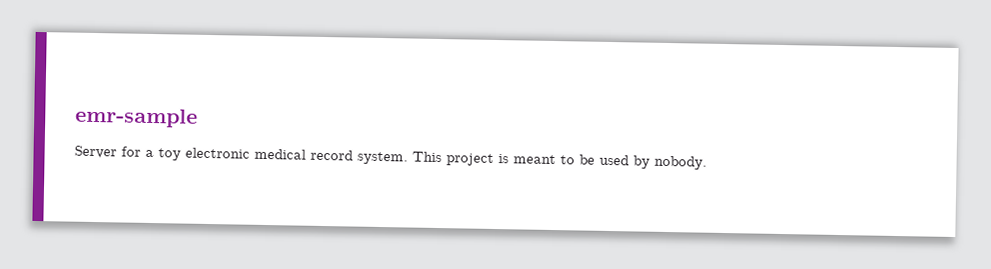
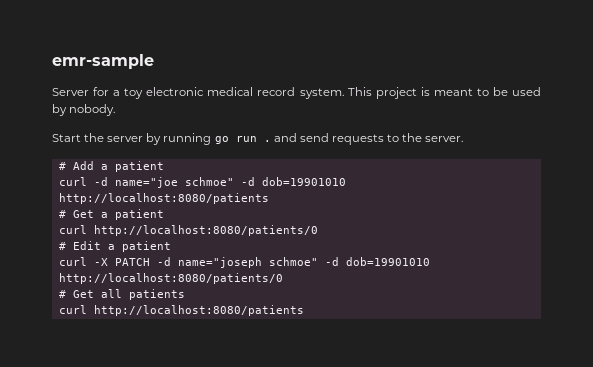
+ Start the server by running go run . and send requests to the server.
+ # Add a patient
+ curl -d name="joe schmoe" -d dob=19901010 http://localhost:8080/patients
+ # Get a patient
+ curl http://localhost:8080/patients/0
+ # Edit a patient
+ curl -X PATCH -d name="joseph schmoe" -d dob=19901010 http://localhost:8080/patients/0
+ # Get all patients
+ curl http://localhost:8080/patients

